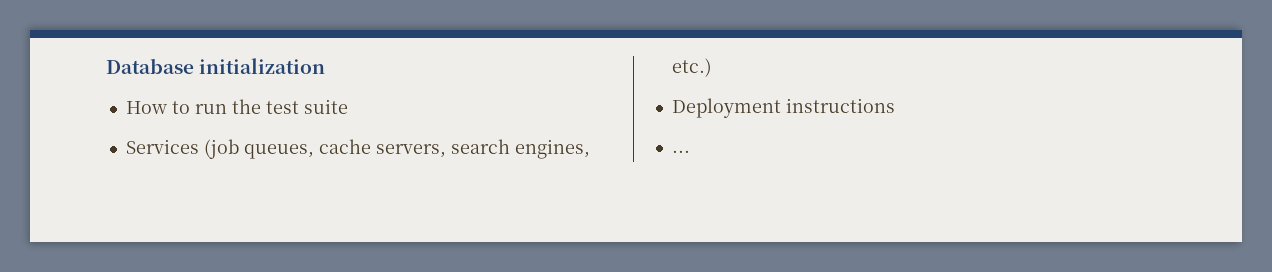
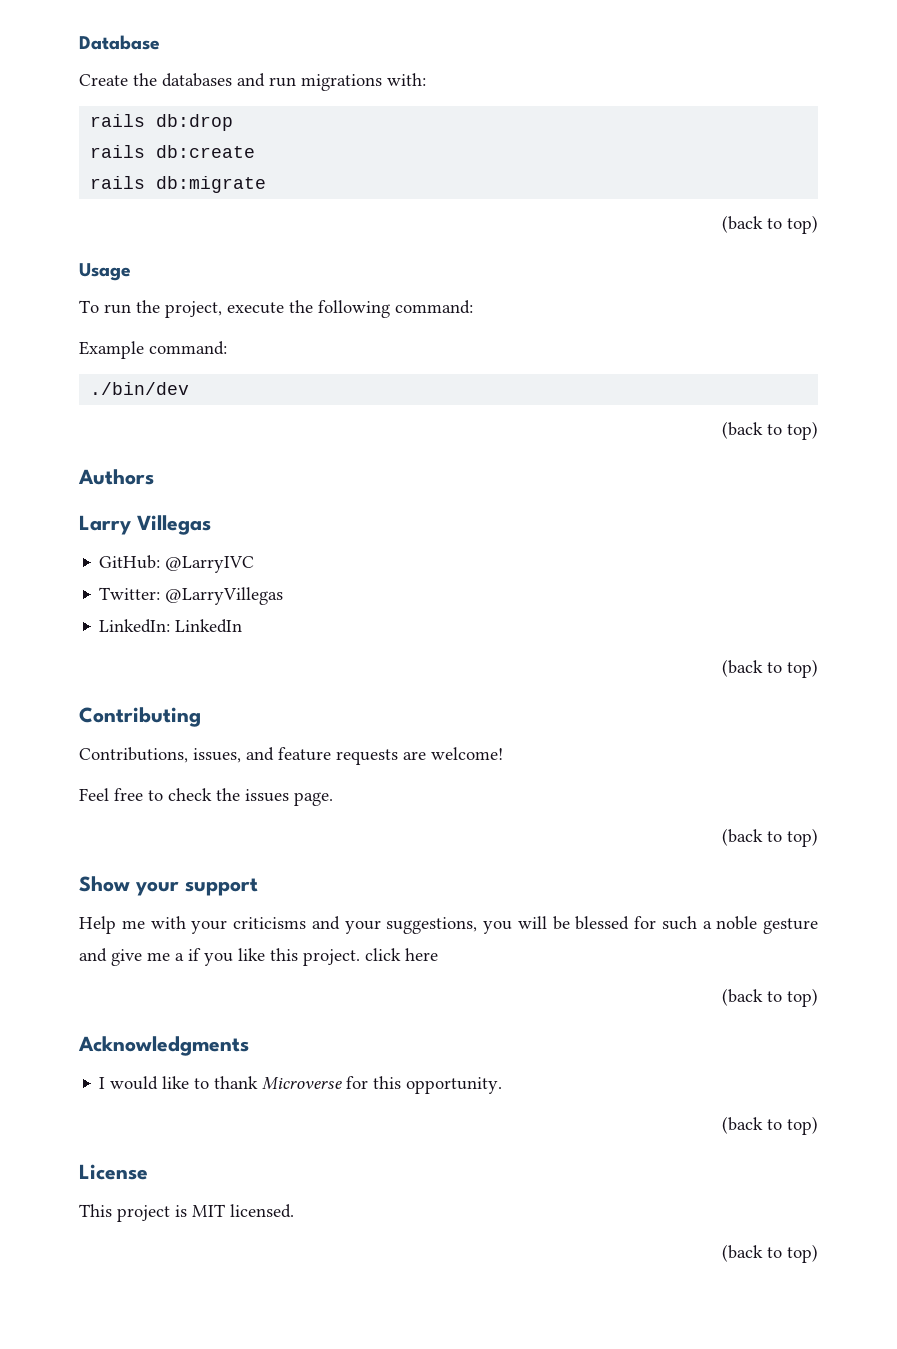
- Database initialization
- How to run the test suite
- Services (job queues, cache servers, search engines, etc.)
- Deployment instructions
- ...
+ Database
+ Create the databases and run migrations with:
+ rails db:drop
+ rails db:create
+ rails db:migrate
+ (back to top)
+ Usage
+ To run the project, execute the following command:
+ Example command:
+ ./bin/dev
+ (back to top)
+ Authors
+ Larry Villegas
+ GitHub: @LarryIVC
+ Twitter: @LarryVillegas
+ LinkedIn: LinkedIn
+ (back to top)
+ Contributing
+ Contributions, issues, and feature requests are welcome!
+ Feel free to check the issues page.
+ (back to top)
+ Show your support
+ Help me with your criticisms and your suggestions, you will be blessed for such a noble gesture and give me a if you like this project. click here
+ (back to top)
+ Acknowledgments
+ I would like to thank Microverse for this opportunity.
+ (back to top)
+ License
+ This project is MIT licensed.
+ (back to top)

